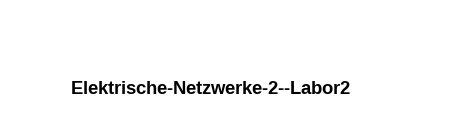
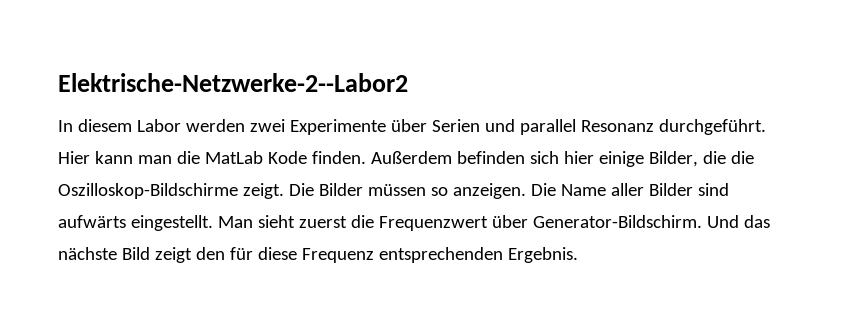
+ In diesem Labor werden zwei Experimente über Serien und parallel Resonanz durchgeführt. Hier kann man die MatLab Kode finden. Außerdem befinden sich hier einige Bilder, die die Oszilloskop-Bildschirme zeigt. Die Bilder müssen so anzeigen. Die Name aller Bilder sind aufwärts eingestellt. Man sieht zuerst die Frequenzwert über Generator-Bildschirm. Und das nächste Bild zeigt den für diese Frequenz entsprechenden Ergebnis.

